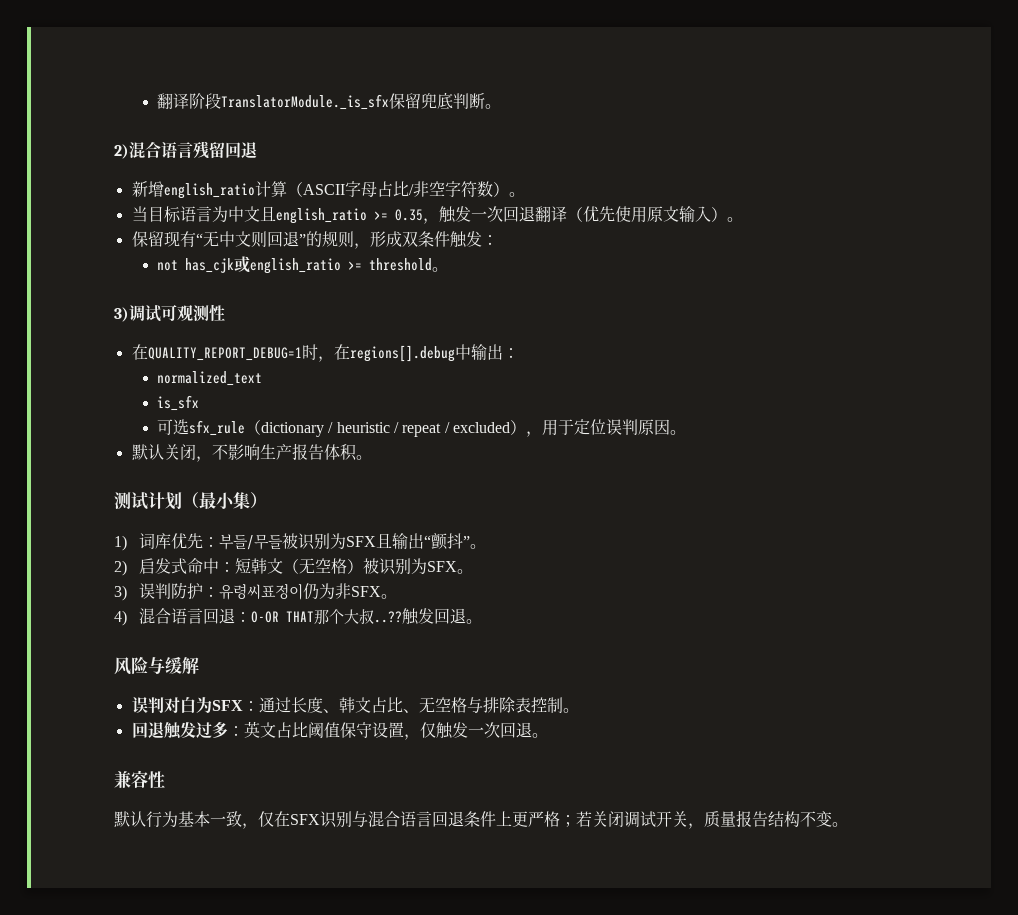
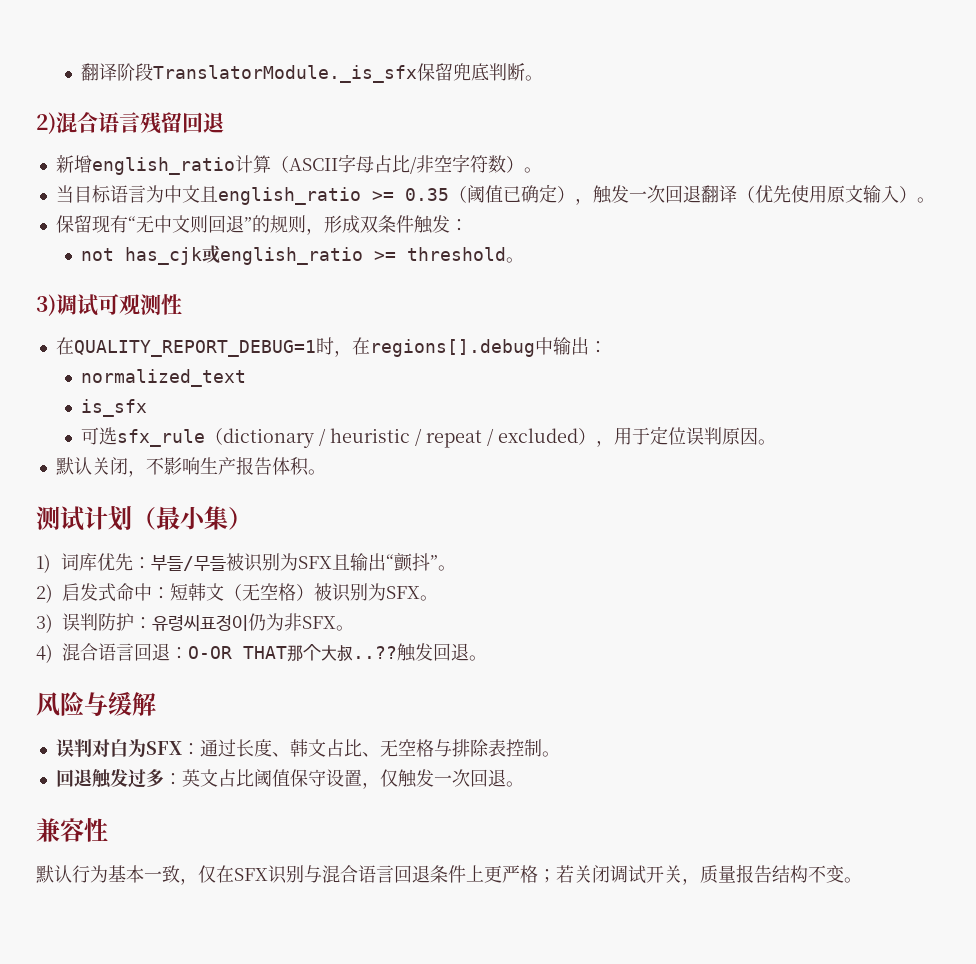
- 当目标语言为中文且english_ratio >= 0.35，触发一次回退翻译（优先使用原文输入）。
+ 当目标语言为中文且english_ratio >= 0.35（阈值已确定），触发一次回退翻译（优先使用原文输入）。

